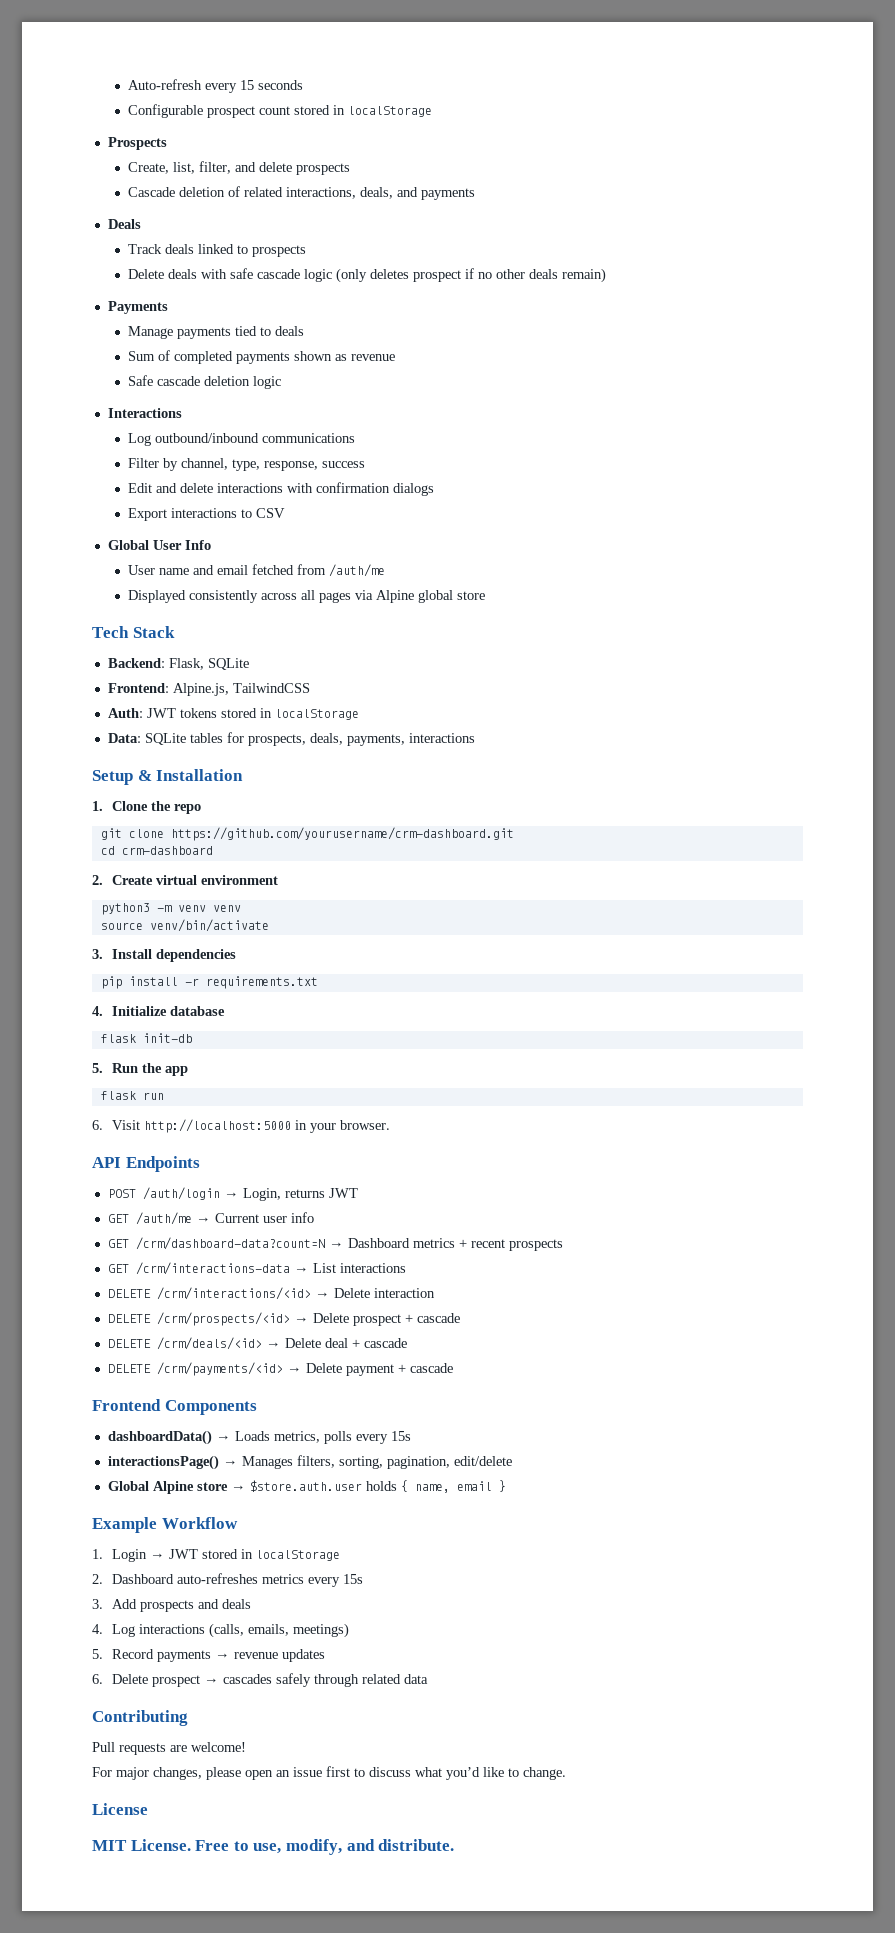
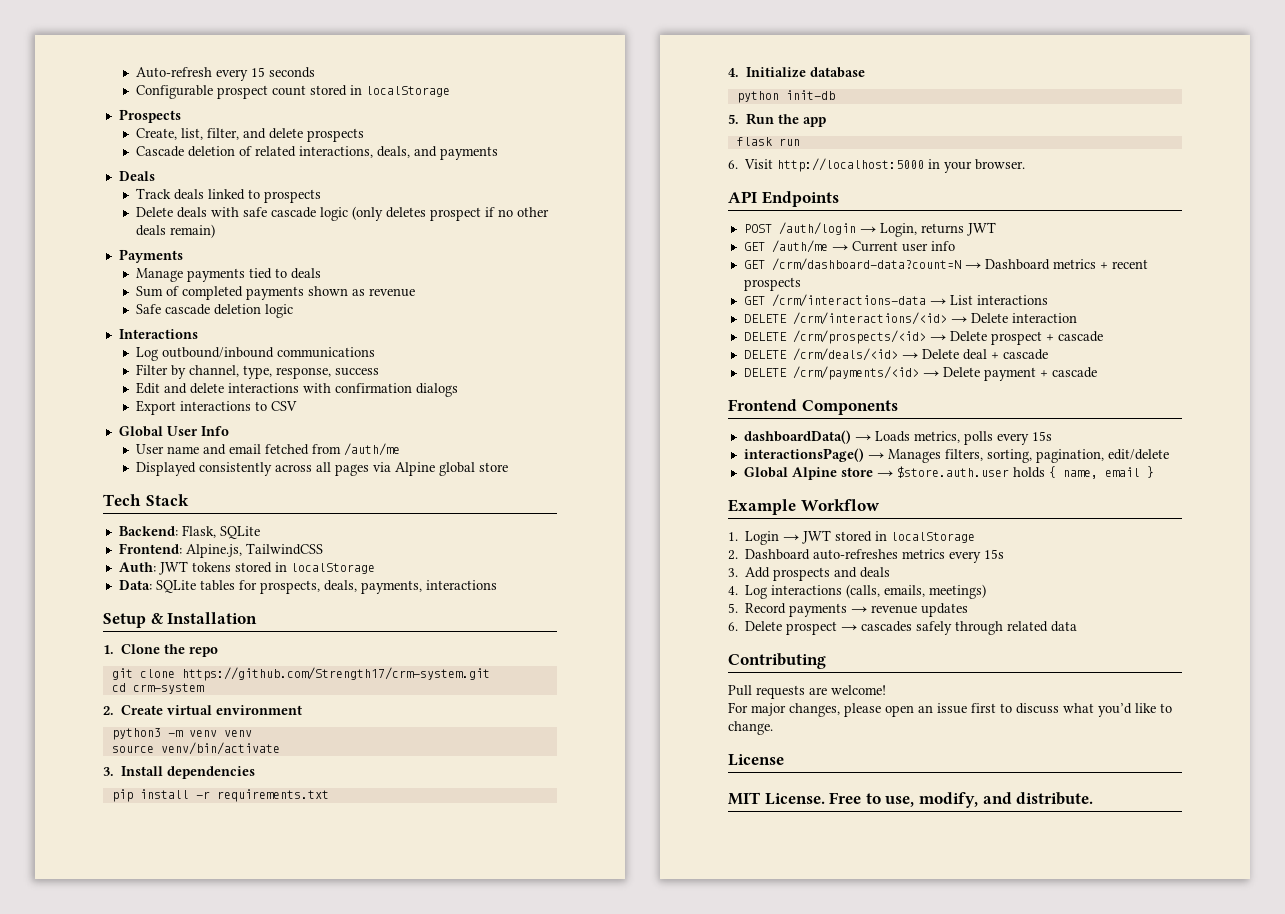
- git clone https://github.com/yourusername/crm-dashboard.git
+ git clone https://github.com/Strength17/crm-system.git
- cd crm-dashboard
+ cd crm-system
- flask init-db
+ python init-db

